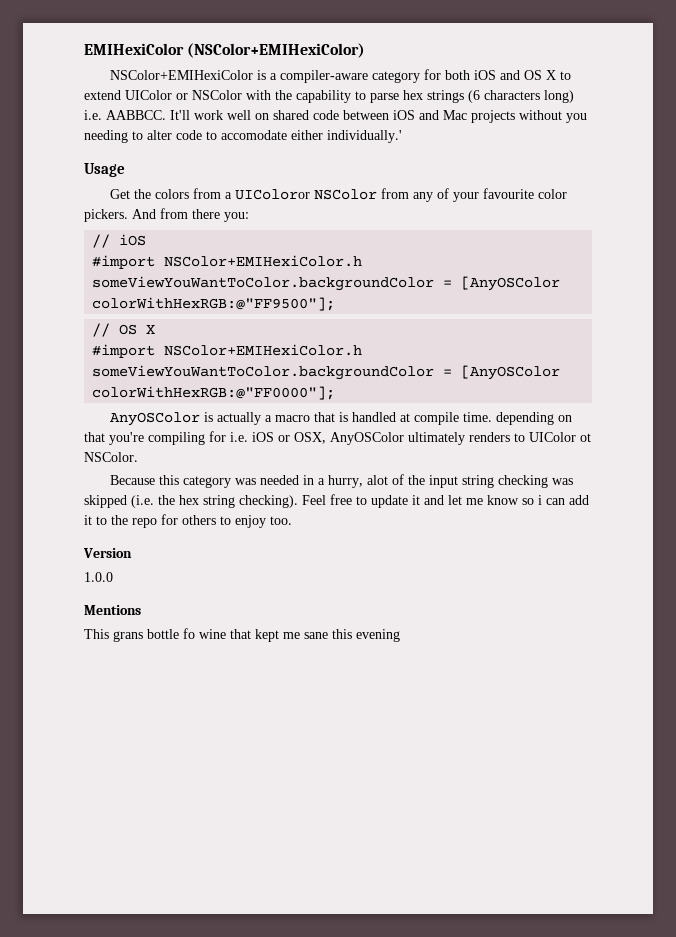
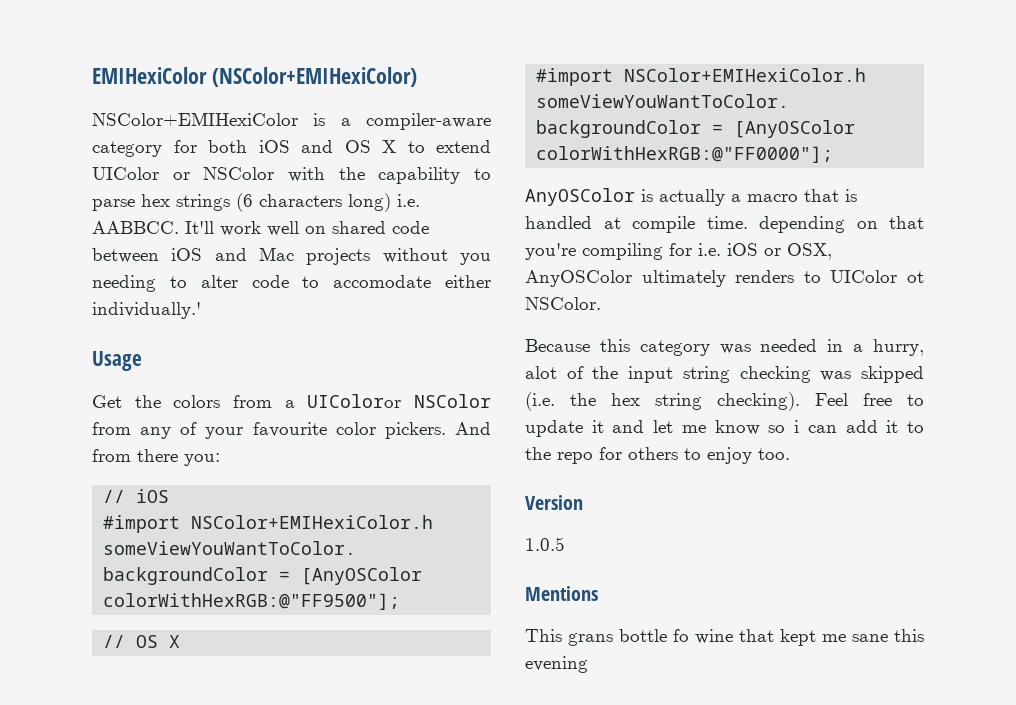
- 1.0.0
+ 1.0.5

